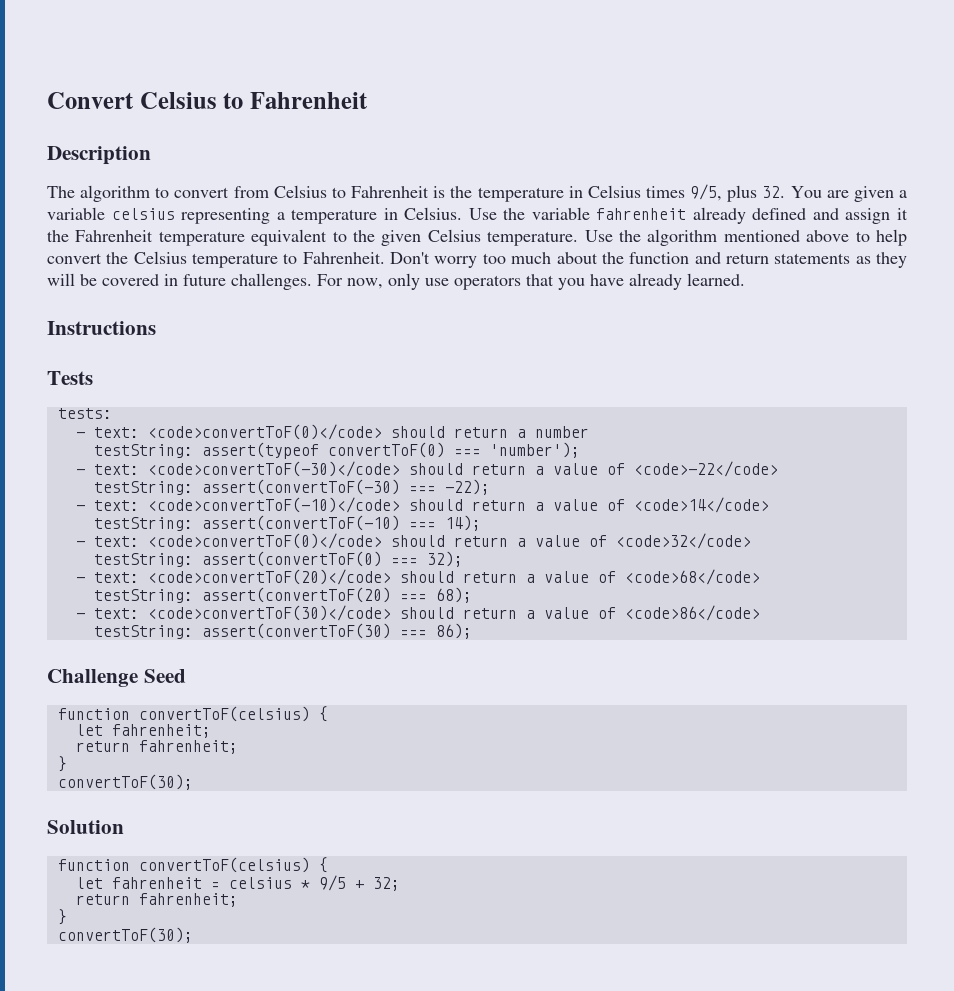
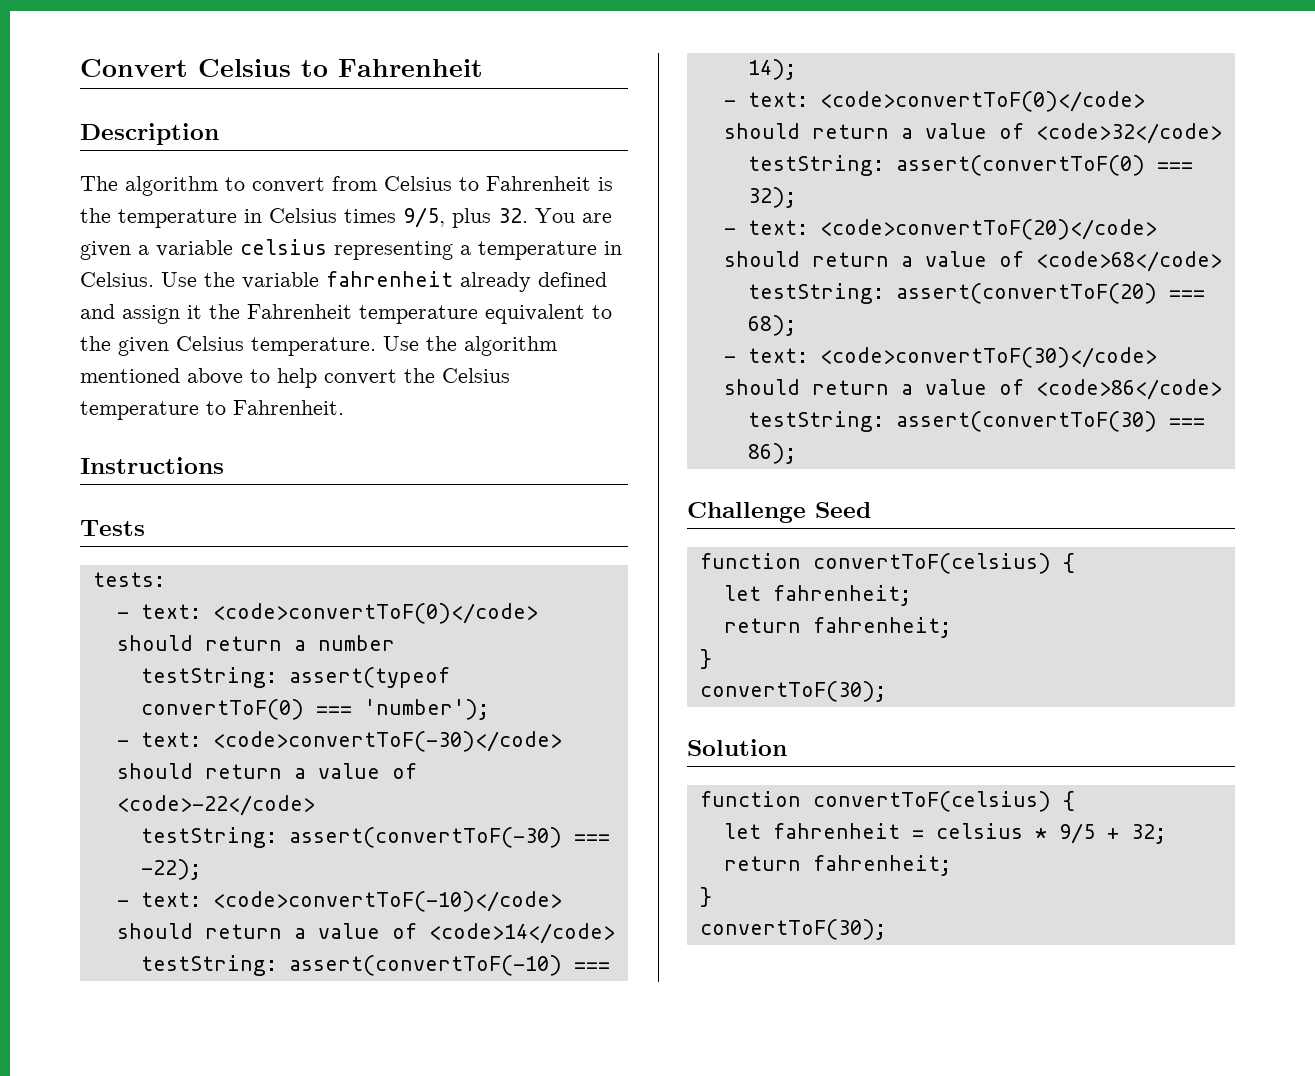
- Don't worry too much about the function and return statements as they will be covered in future challenges. For now, only use operators that you have already learned.

